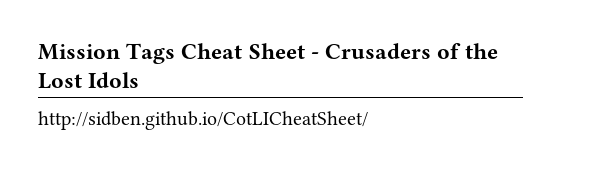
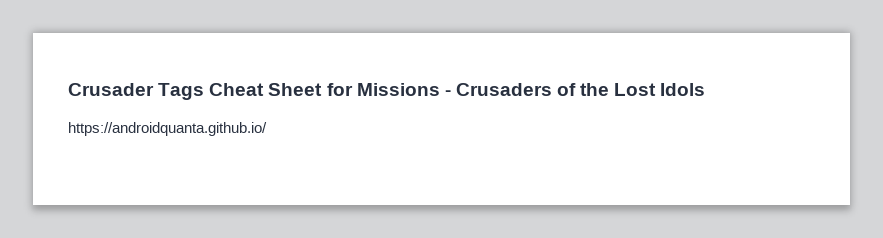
- Mission Tags Cheat Sheet - Crusaders of the Lost Idols
+ Crusader Tags Cheat Sheet for Missions - Crusaders of the Lost Idols
- http://sidben.github.io/CotLICheatSheet/
+ https://androidquanta.github.io/

